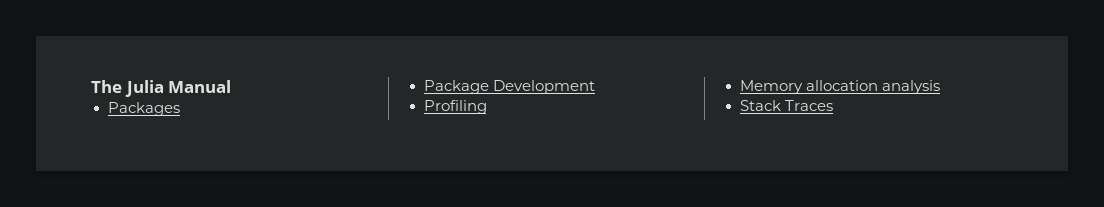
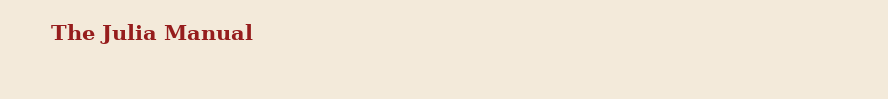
- Packages
- Package Development
- Profiling
- Memory allocation analysis
- Stack Traces

